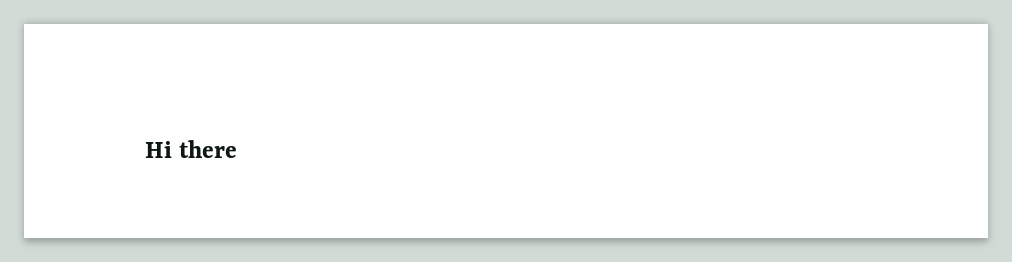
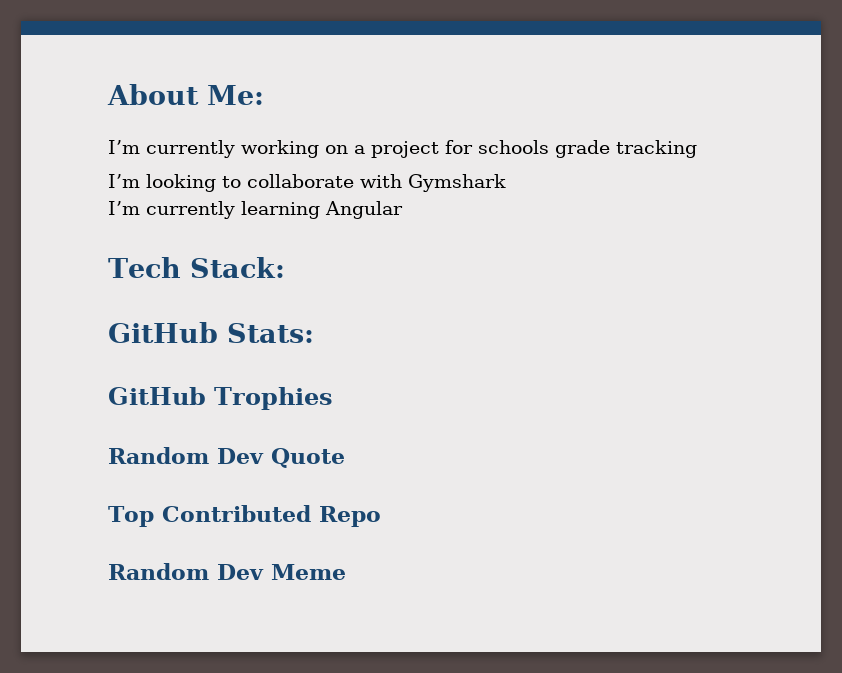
- Hi there
+ About Me:
+ I’m currently working on a project for schools grade tracking
+ I’m looking to collaborate with Gymshark
+ I’m currently learning Angular
+ Tech Stack:
+ GitHub Stats:
+ GitHub Trophies
+ Random Dev Quote
+ Top Contributed Repo
+ Random Dev Meme

